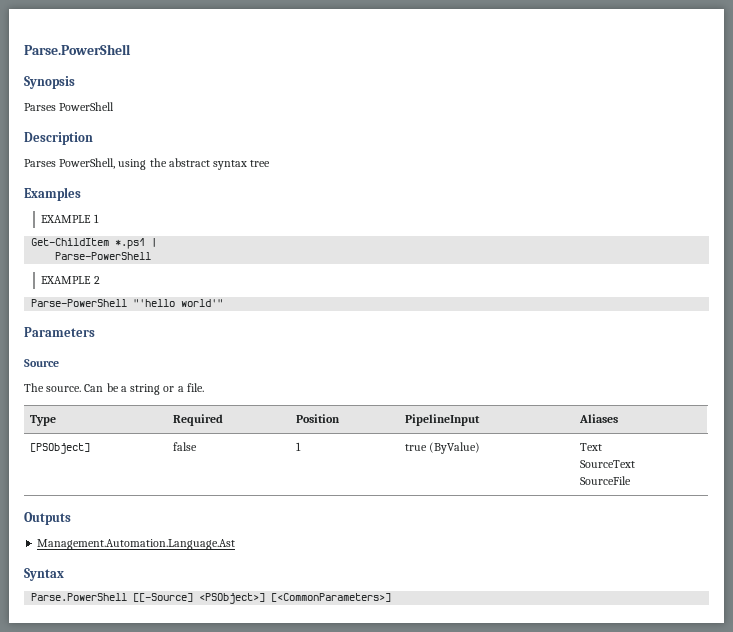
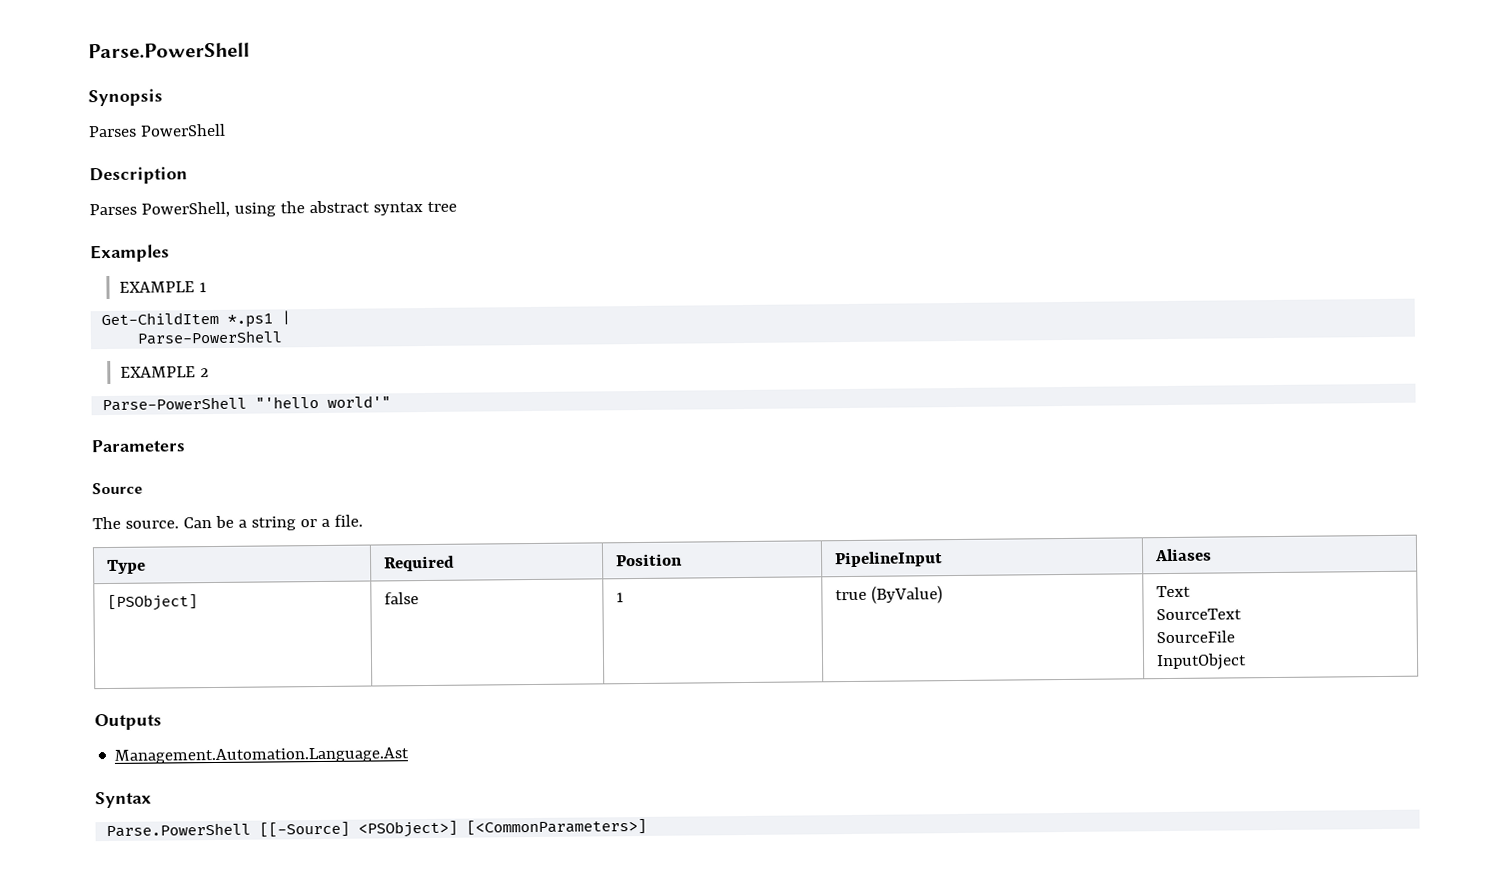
  [PSObject] | false | 1 | true (ByValue) | Text
  SourceText
  SourceFile
+ InputObject

